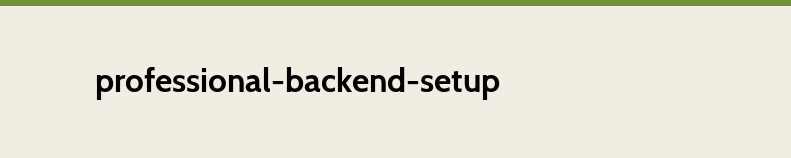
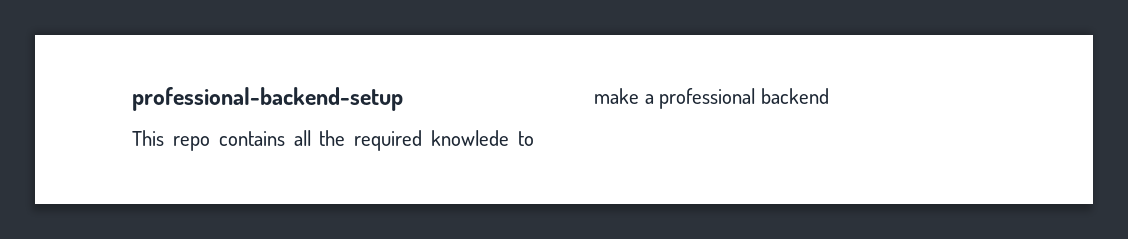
+ This repo contains all the required knowlede to make a professional backend

